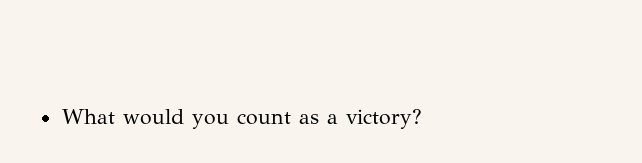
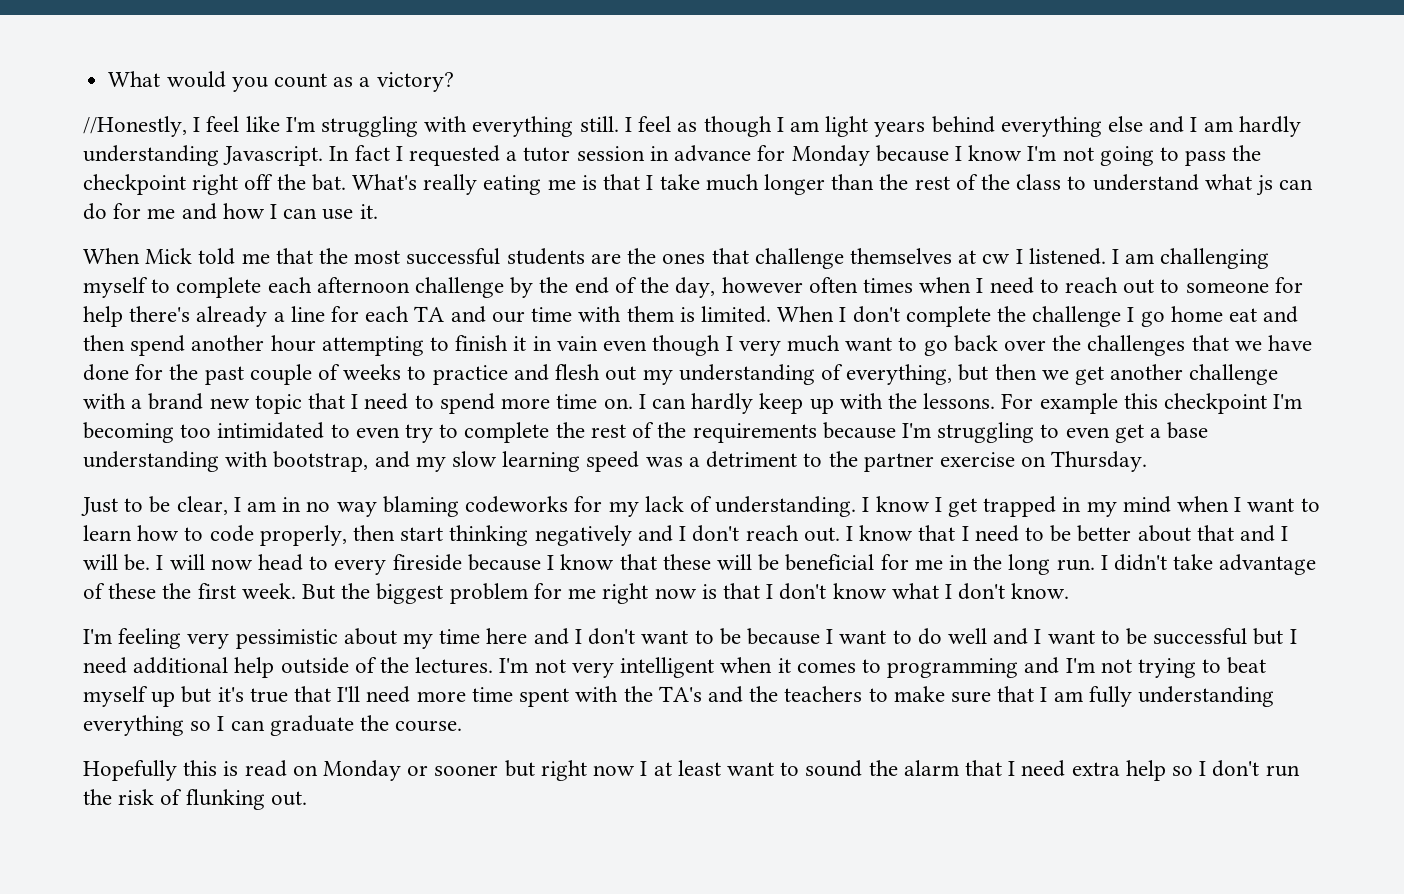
+ //Honestly, I feel like I'm struggling with everything still. I feel as though I am light years behind everything else and I am hardly understanding Javascript. In fact I requested a tutor session in advance for Monday because I know I'm not going to pass the checkpoint right off the bat. What's really eating me is that I take much longer than the rest of the class to understand what js can do for me and how I can use it.
+ When Mick told me that the most successful students are the ones that challenge themselves at cw I listened. I am challenging myself to complete each afternoon challenge by the end of the day, however often times when I need to reach out to someone for help there's already a line for each TA and our time with them is limited. When I don't complete the challenge I go home eat and then spend another hour attempting to finish it in vain even though I very much want to go back over the challenges that we have done for the past couple of weeks to practice and flesh out my understanding of everything, but then we get another challenge with a brand new topic that I need to spend more time on. I can hardly keep up with the lessons. For example this checkpoint I'm becoming too intimidated to even try to complete the rest of the requirements because I'm struggling to even get a base understanding with bootstrap, and my slow learning speed was a detriment to the partner exercise on Thursday.
+ Just to be clear, I am in no way blaming codeworks for my lack of understanding. I know I get trapped in my mind when I want to learn how to code properly, then start thinking negatively and I don't reach out. I know that I need to be better about that and I will be. I will now head to every fireside because I know that these will be beneficial for me in the long run. I didn't take advantage of these the first week. But the biggest problem for me right now is that I don't know what I don't know.
+ I'm feeling very pessimistic about my time here and I don't want to be because I want to do well and I want to be successful but I need additional help outside of the lectures. I'm not very intelligent when it comes to programming and I'm not trying to beat myself up but it's true that I'll need more time spent with the TA's and the teachers to make sure that I am fully understanding everything so I can graduate the course.
+ Hopefully this is read on Monday or sooner but right now I at least want to sound the alarm that I need extra help so I don't run the risk of flunking out.

